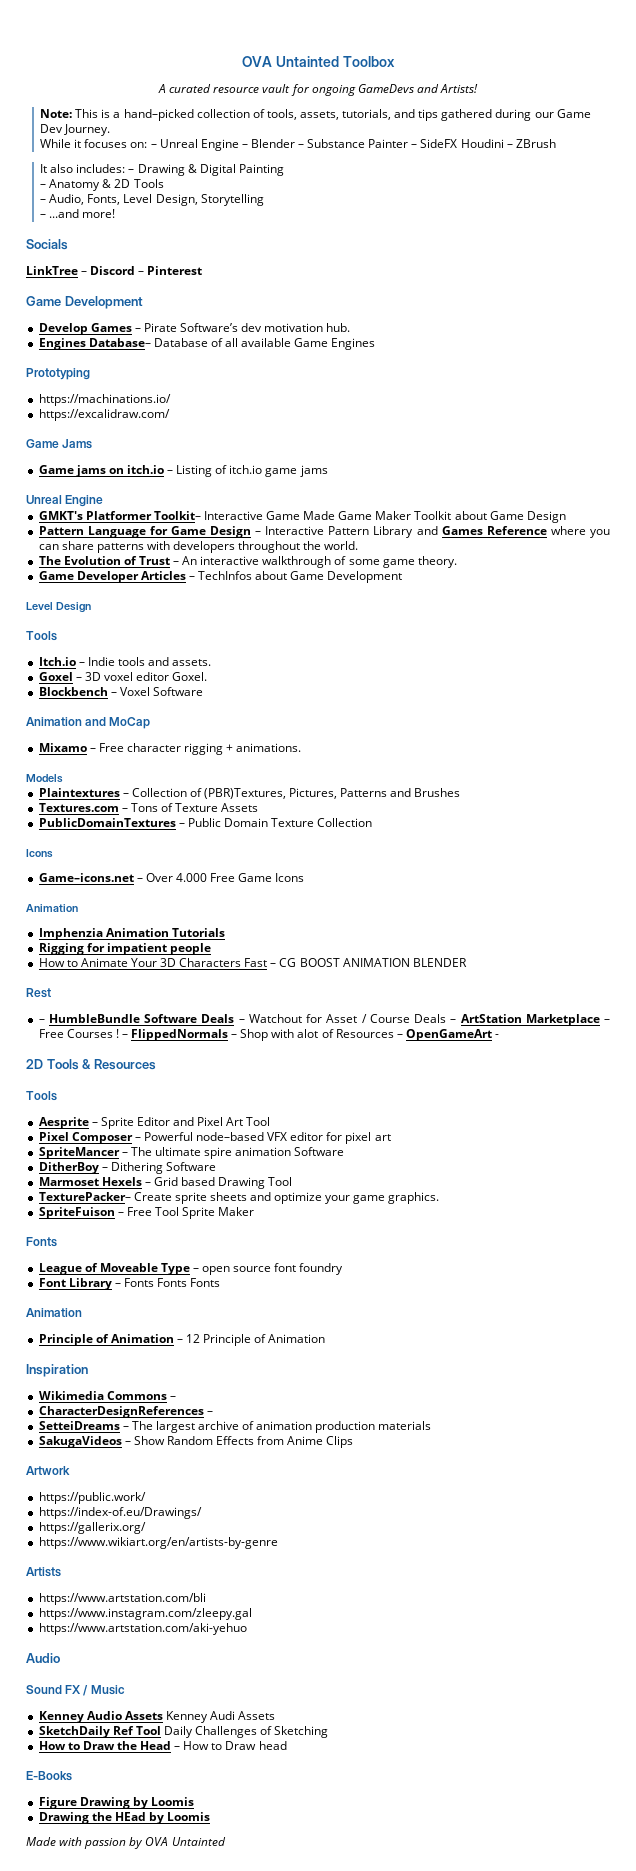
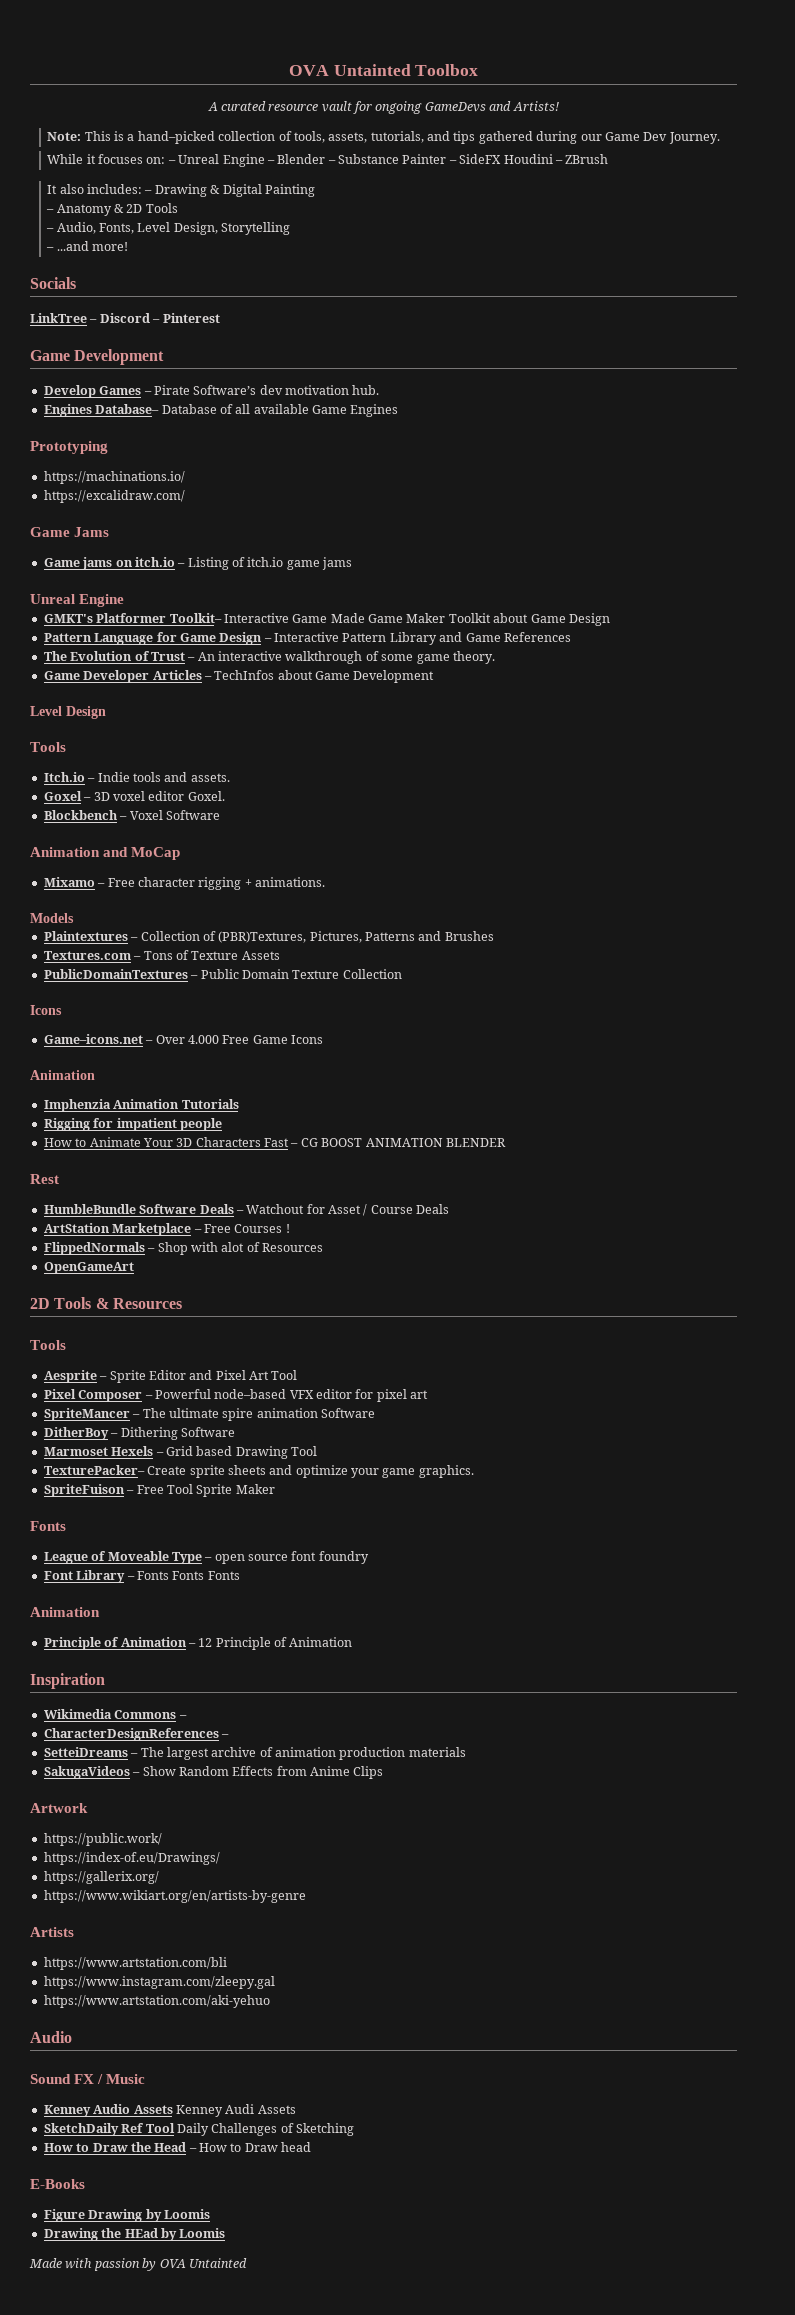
- Pattern Language for Game Design – Interactive Pattern Library and Games Reference where you can share patterns with developers throughout the world.
+ Pattern Language for Game Design – Interactive Pattern Library and Game References
- – HumbleBundle Software Deals – Watchout for Asset / Course Deals – ArtStation Marketplace – Free Courses ! – FlippedNormals – Shop with alot of Resources – OpenGameArt -
+ HumbleBundle Software Deals – Watchout for Asset / Course Deals
+ ArtStation Marketplace – Free Courses !
+ FlippedNormals – Shop with alot of Resources
+ OpenGameArt

